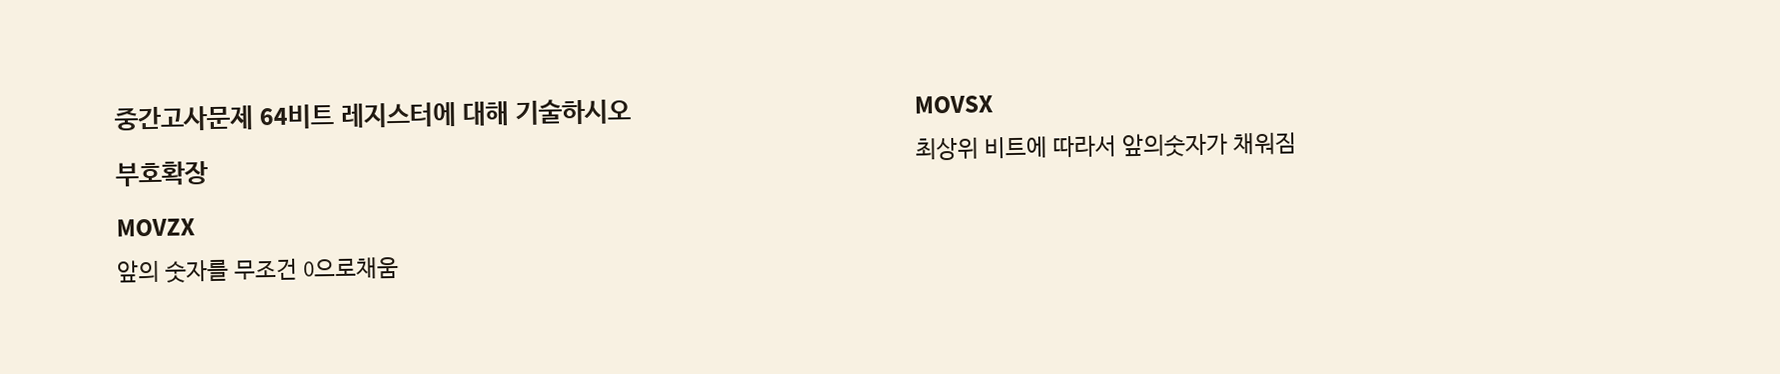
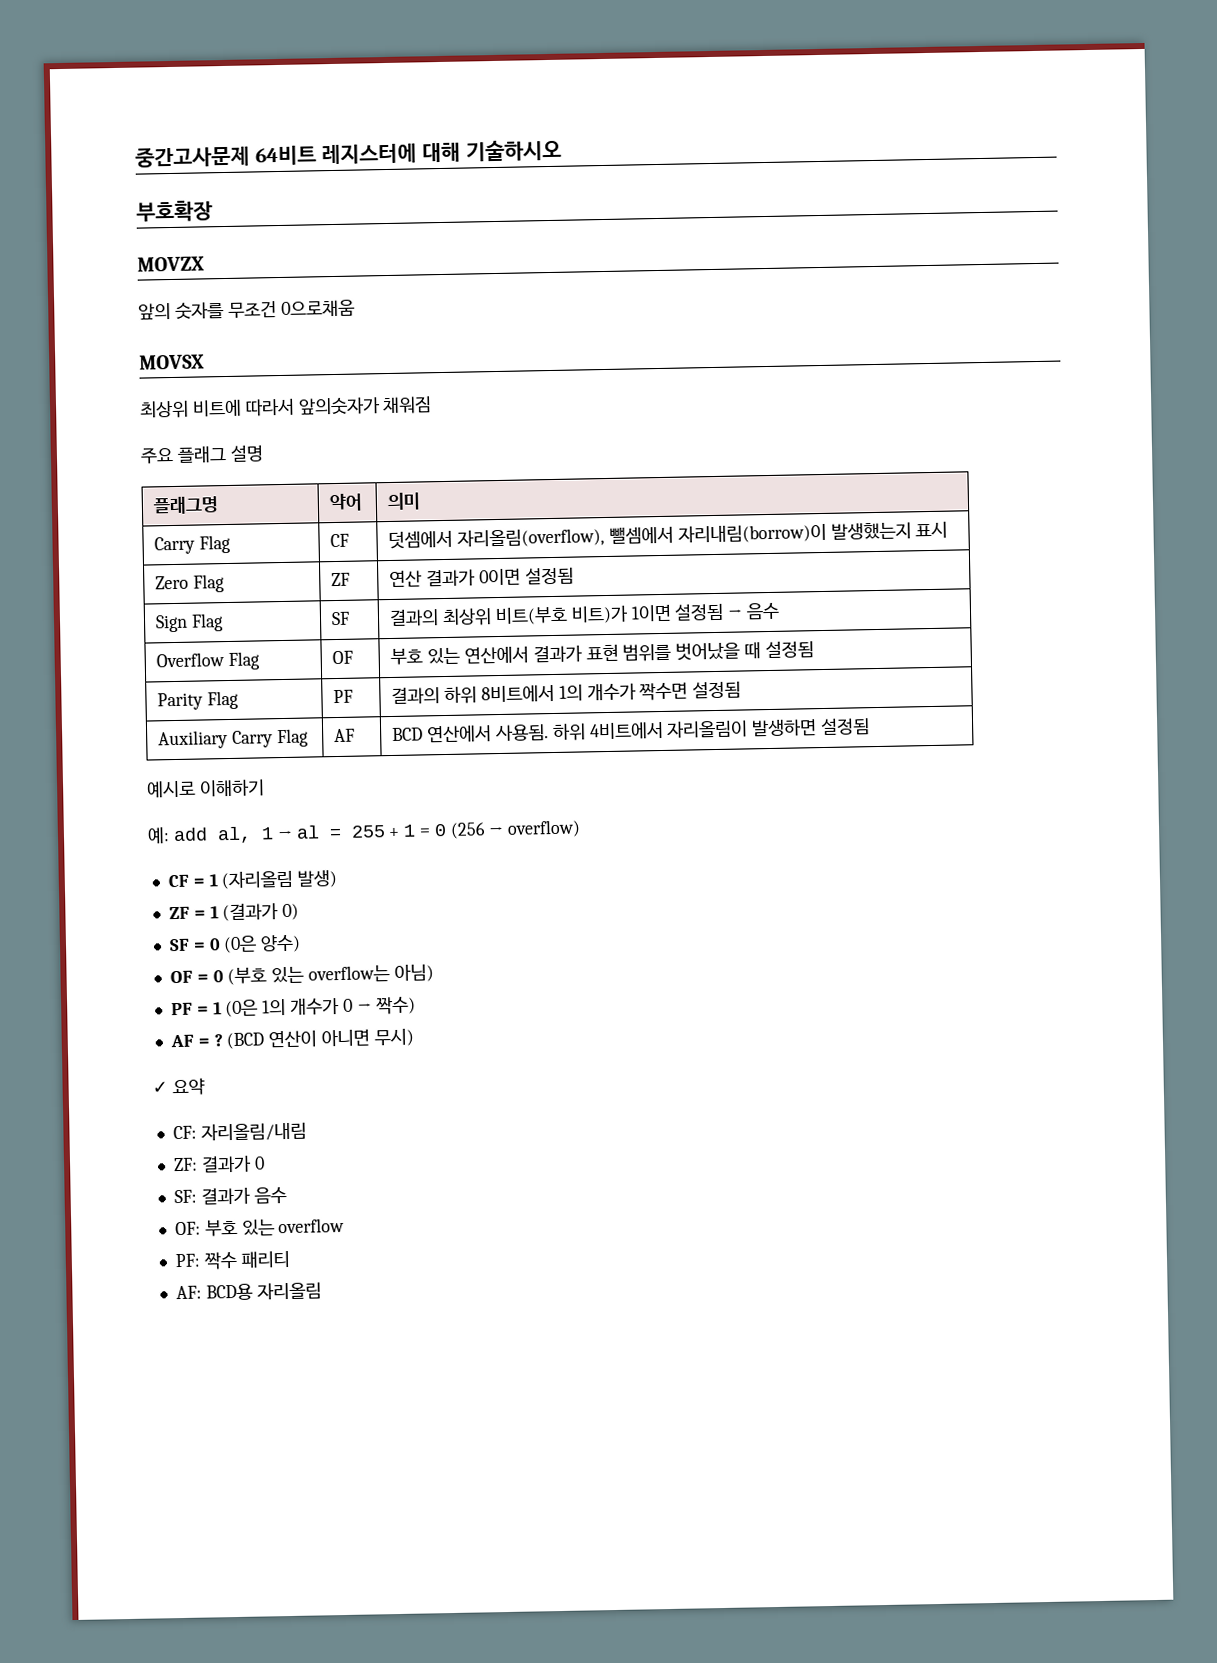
+ 주요 플래그 설명
+ 플래그명 | 약어 | 의미
+ Carry Flag | CF | 덧셈에서 자리올림(overflow), 뺄셈에서 자리내림(borrow)이 발생했는지 표시
+ Zero Flag | ZF | 연산 결과가 0이면 설정됨
+ Sign Flag | SF | 결과의 최상위 비트(부호 비트)가 1이면 설정됨 → 음수
+ Overflow Flag | OF | 부호 있는 연산에서 결과가 표현 범위를 벗어났을 때 설정됨
+ Parity Flag | PF | 결과의 하위 8비트에서 1의 개수가 짝수면 설정됨
+ Auxiliary Carry Flag | AF | BCD 연산에서 사용됨. 하위 4비트에서 자리올림이 발생하면 설정됨
+ 예시로 이해하기
+ 예: add al, 1 → al = 255 + 1 = 0 (256 → overflow)
+ CF = 1 (자리올림 발생)
+ ZF = 1 (결과가 0)
+ SF = 0 (0은 양수)
+ OF = 0 (부호 있는 overflow는 아님)
+ PF = 1 (0은 1의 개수가 0 → 짝수)
+ AF = ? (BCD 연산이 아니면 무시)
+ ✓ 요약
+ CF: 자리올림/내림
+ ZF: 결과가 0
+ SF: 결과가 음수
+ OF: 부호 있는 overflow
+ PF: 짝수 패리티
+ AF: BCD용 자리올림

